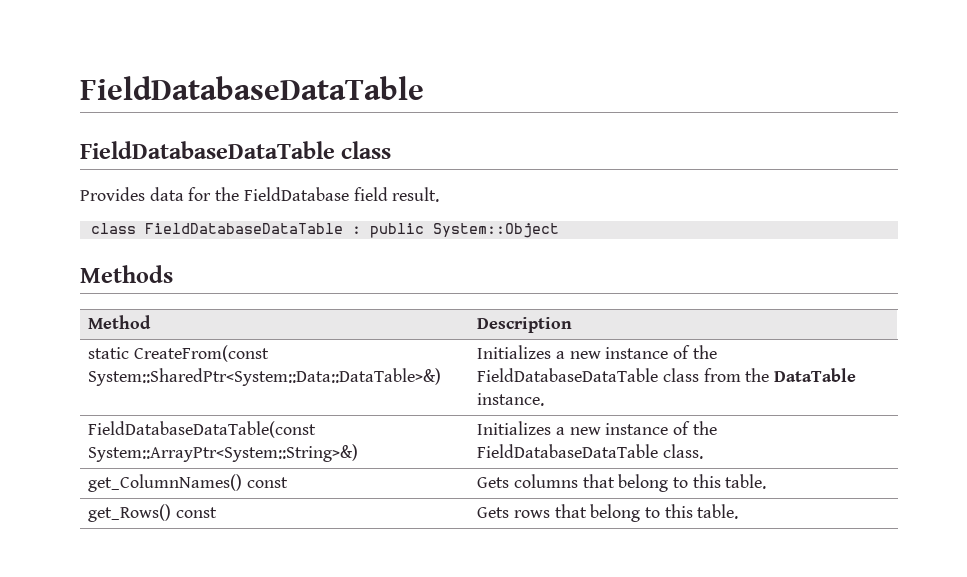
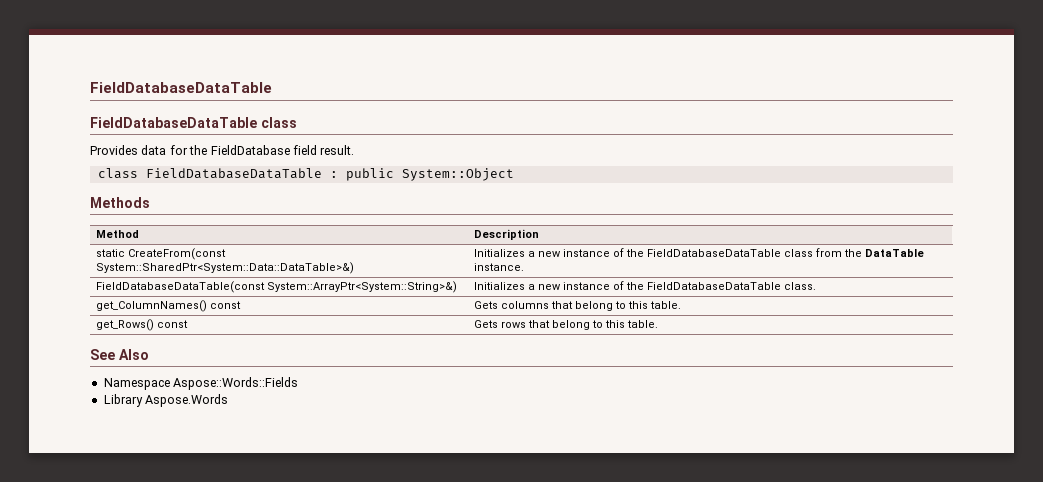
+ See Also
+ Namespace Aspose::Words::Fields
+ Library Aspose.Words

